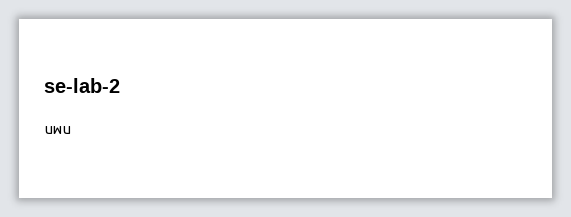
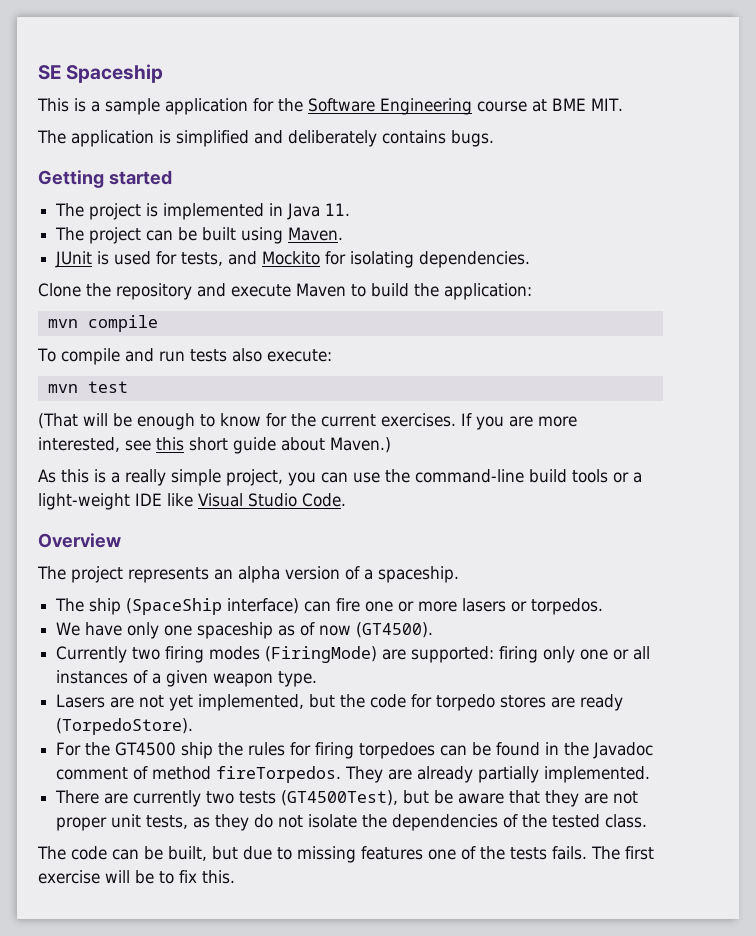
- se-lab-2
- uwu
+ SE Spaceship
+ This is a sample application for the Software Engineering course at BME MIT.
+ The application is simplified and deliberately contains bugs.
+ Getting started
+ The project is implemented in Java 11.
+ The project can be built using Maven.
+ JUnit is used for tests, and Mockito for isolating dependencies.
+ Clone the repository and execute Maven to build the application:
+ mvn compile
+ To compile and run tests also execute:
+ mvn test
+ (That will be enough to know for the current exercises. If you are more interested, see this short guide about Maven.)
+ As this is a really simple project, you can use the command-line build tools or a light-weight IDE like Visual Studio Code.
+ Overview
+ The project represents an alpha version of a spaceship.
+ The ship (SpaceShip interface) can fire one or more lasers or torpedos.
+ We have only one spaceship as of now (GT4500).
+ Currently two firing modes (FiringMode) are supported: firing only one or all instances of a given weapon type.
+ Lasers are not yet implemented, but the code for torpedo stores are ready (TorpedoStore).
+ For the GT4500 ship the rules for firing torpedoes can be found in the Javadoc comment of method fireTorpedos. They are already partially implemented.
+ There are currently two tests (GT4500Test), but be aware that they are not proper unit tests, as they do not isolate the dependencies of the tested class.
+ The code can be built, but due to missing features one of the tests fails. The first exercise will be to fix this.

